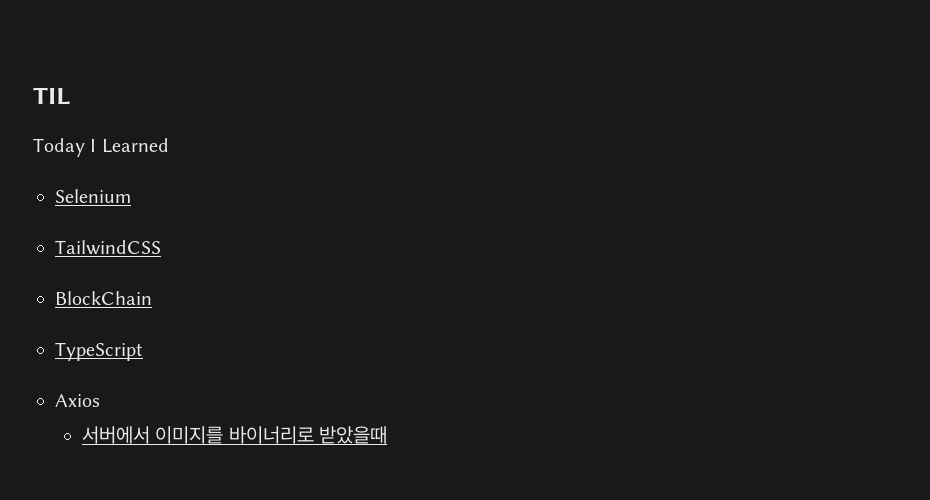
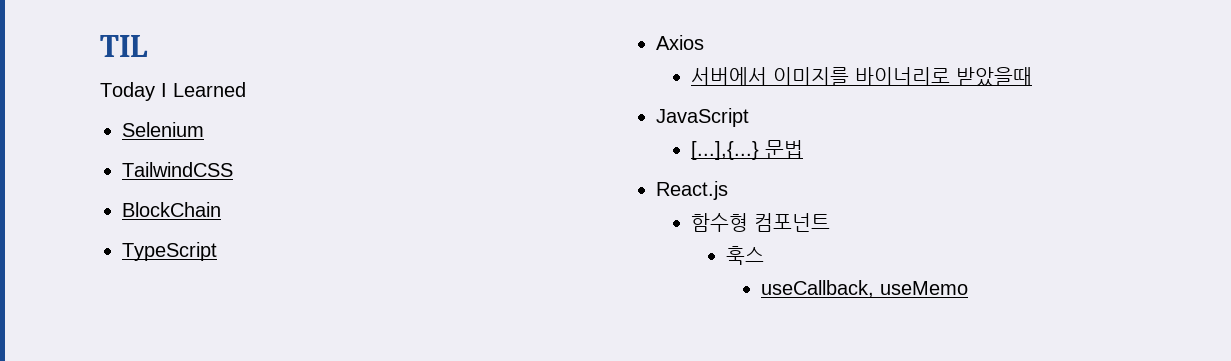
+ JavaScript
+ [...],{...} 문법
+ React.js
+ 함수형 컴포넌트
+ 훅스
+ useCallback, useMemo

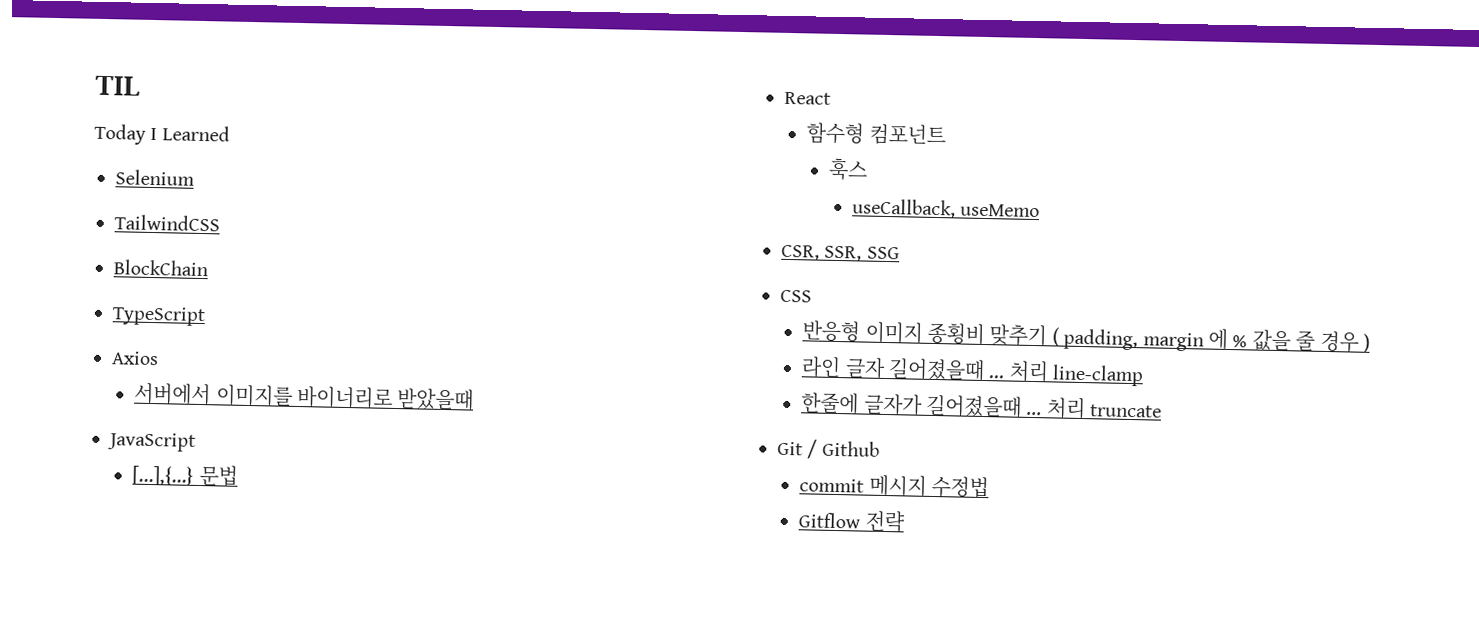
- React.js
+ React
+ CSR, SSR, SSG
+ CSS
+ 반응형 이미지 종횡비 맞추기 ( padding, margin 에 % 값을 줄 경우 )
+ 라인 글자 길어졌을때 ... 처리 line-clamp
+ 한줄에 글자가 길어졌을때 ... 처리 truncate
+ Git / Github
+ commit 메시지 수정법
+ Gitflow 전략

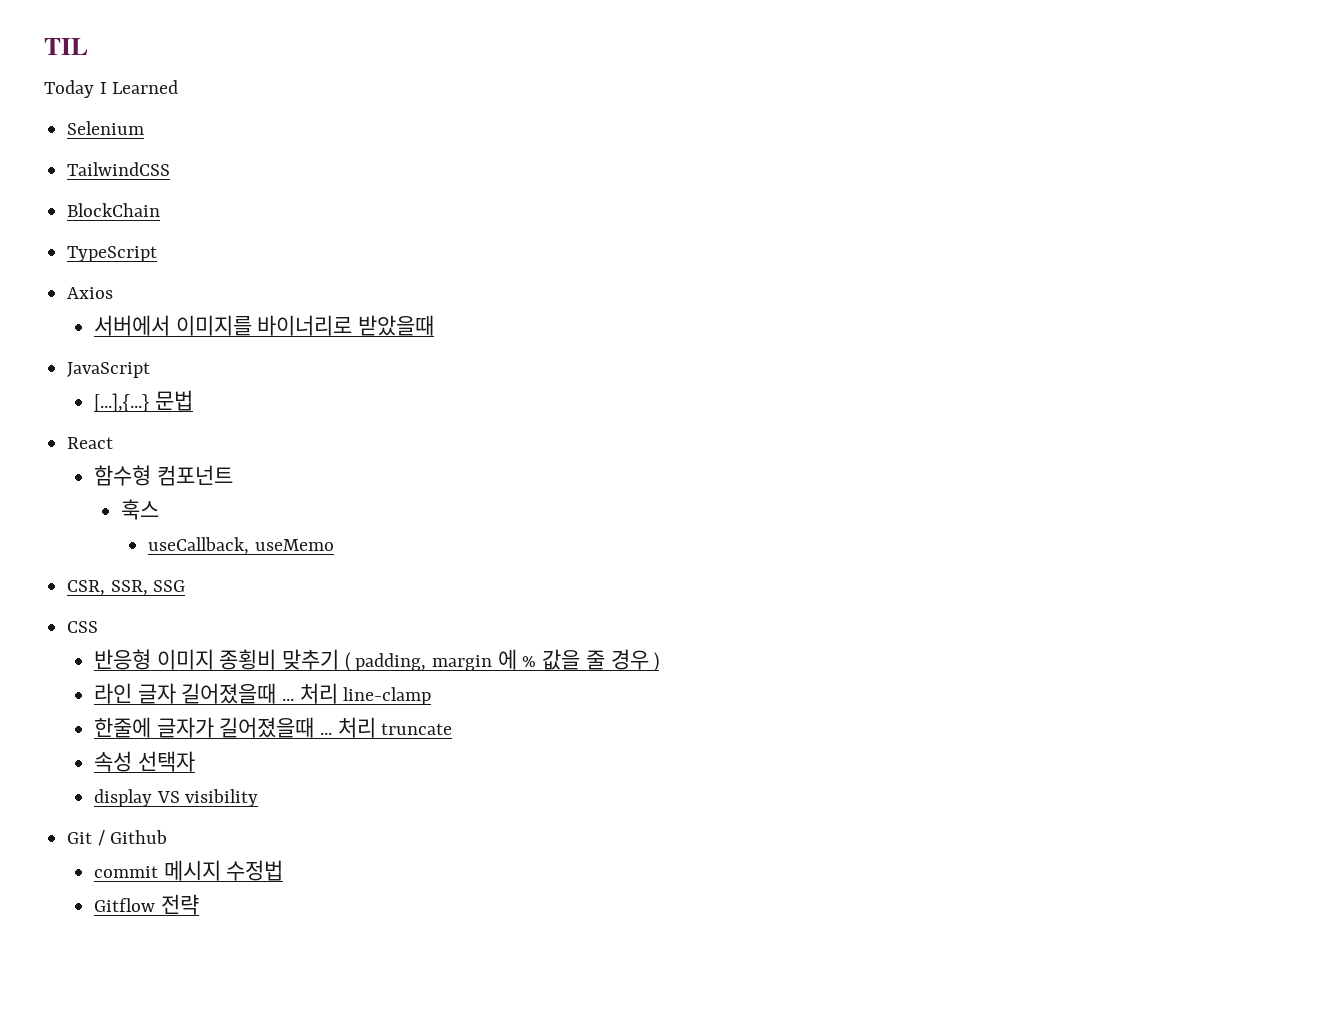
+ 속성 선택자
+ display VS visibility

